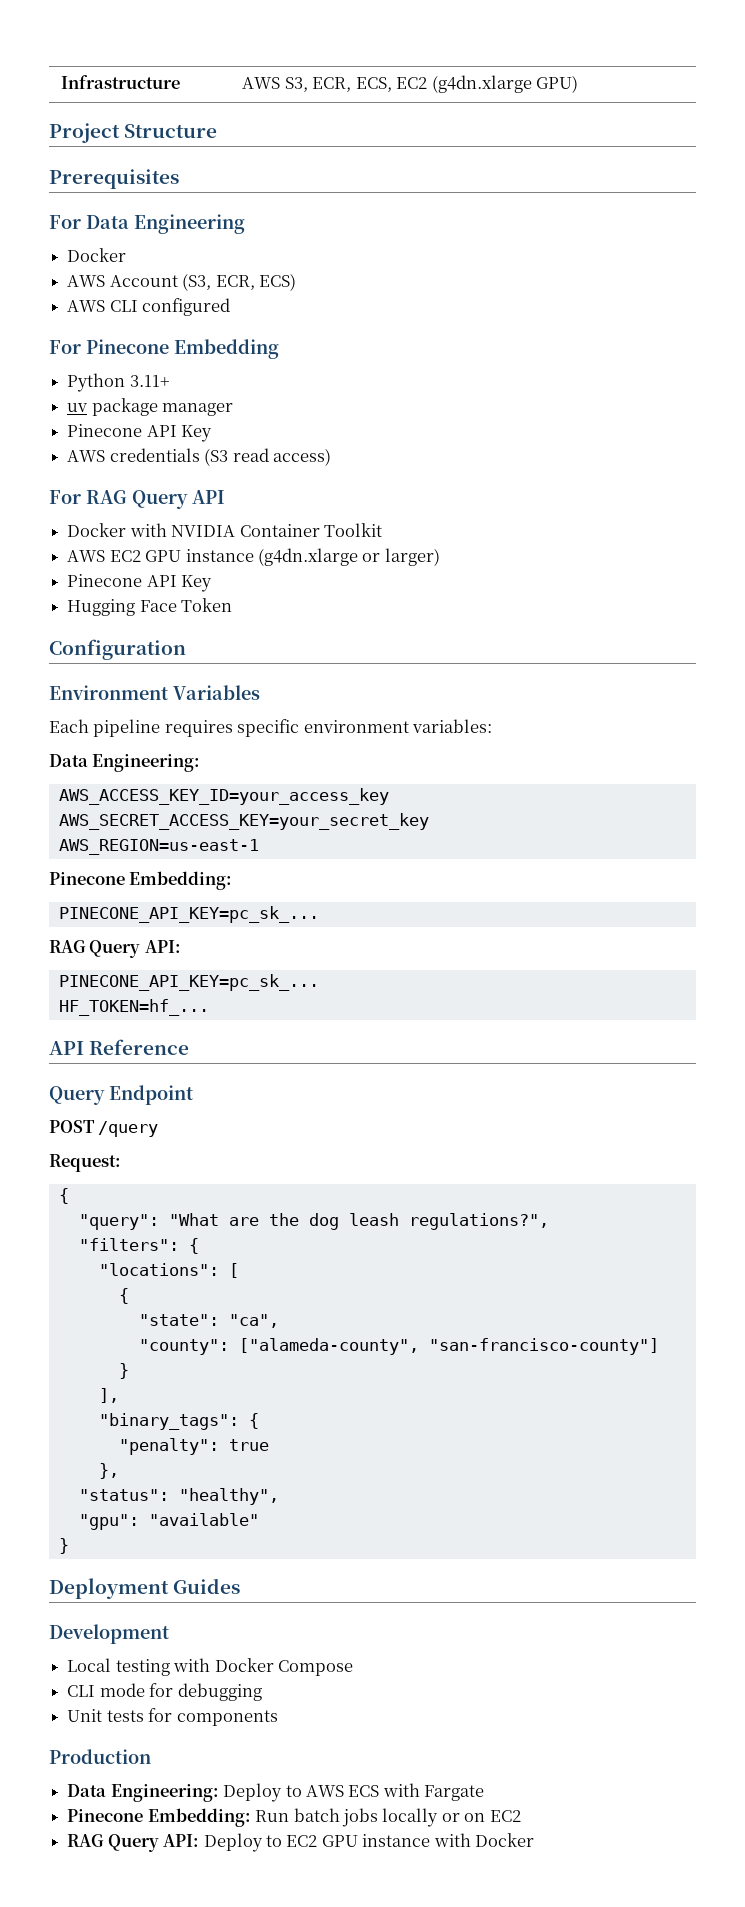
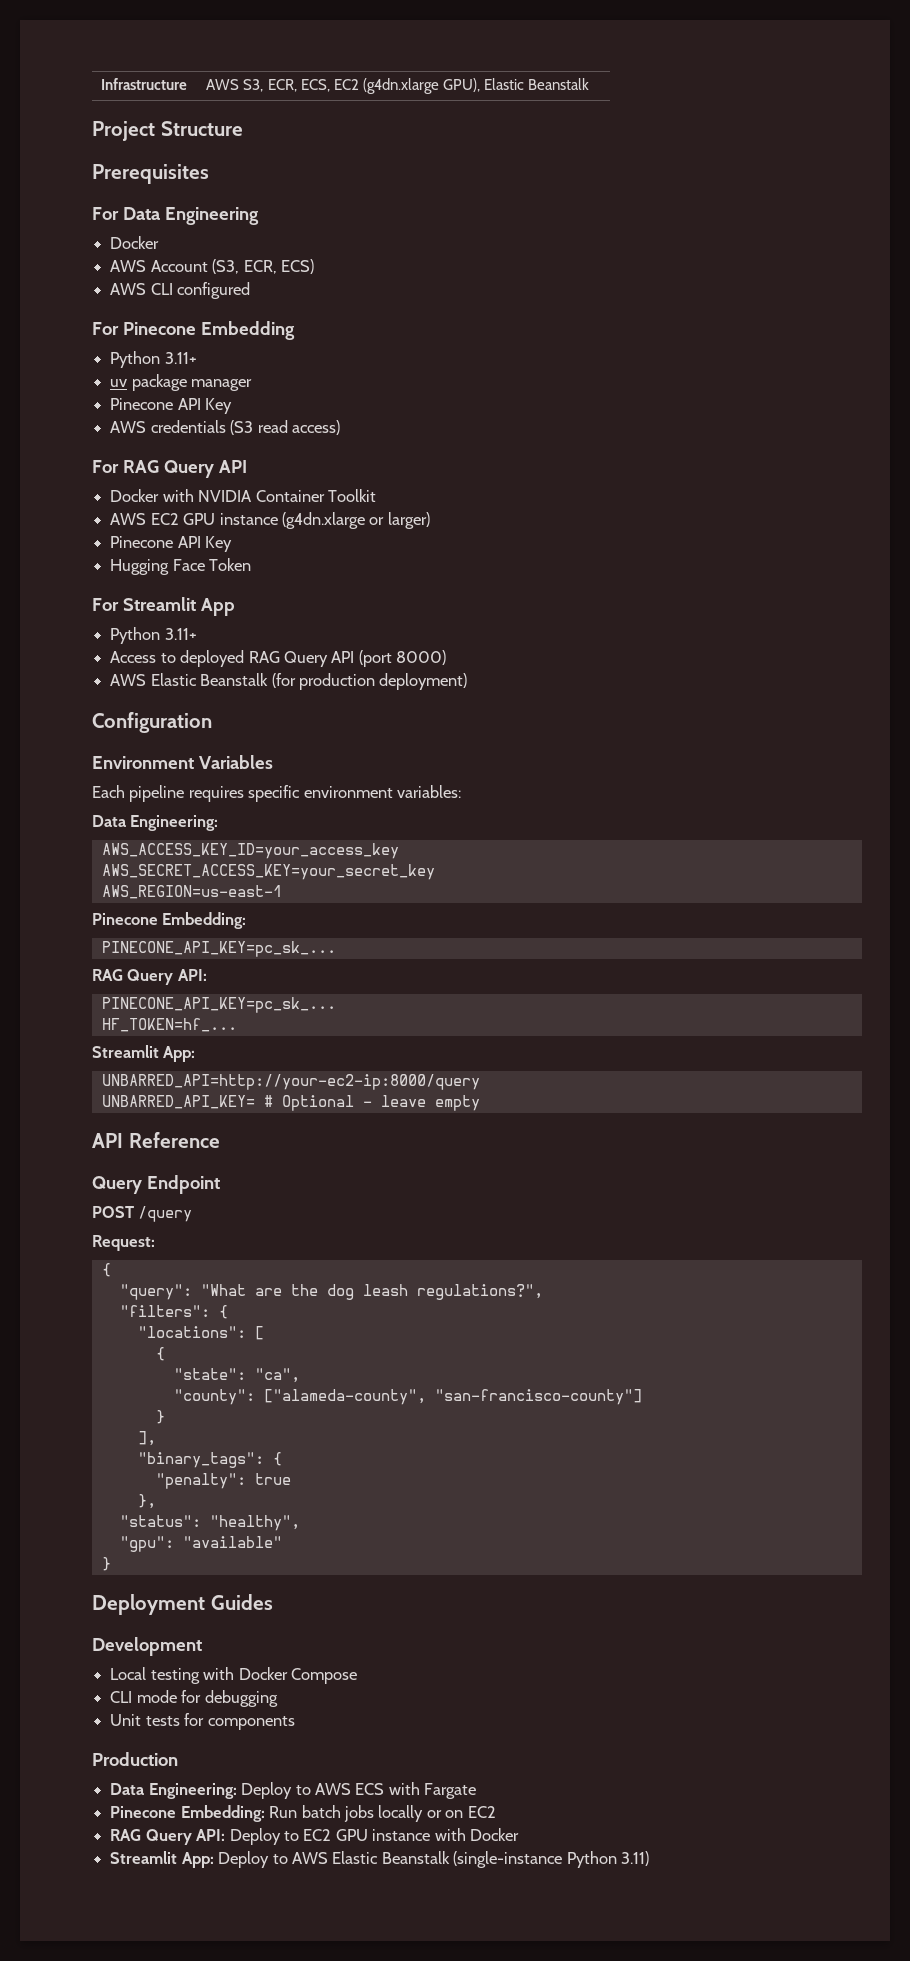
- Infrastructure | AWS S3, ECR, ECS, EC2 (g4dn.xlarge GPU)
+ Infrastructure | AWS S3, ECR, ECS, EC2 (g4dn.xlarge GPU), Elastic Beanstalk
+ For Streamlit App
+ Python 3.11+
+ Access to deployed RAG Query API (port 8000)
+ AWS Elastic Beanstalk (for production deployment)
  HF_TOKEN=hf_...
+ Streamlit App:
+ UNBARRED_API=http://your-ec2-ip:8000/query
+ UNBARRED_API_KEY= # Optional - leave empty
+ Streamlit App: Deploy to AWS Elastic Beanstalk (single-instance Python 3.11)

